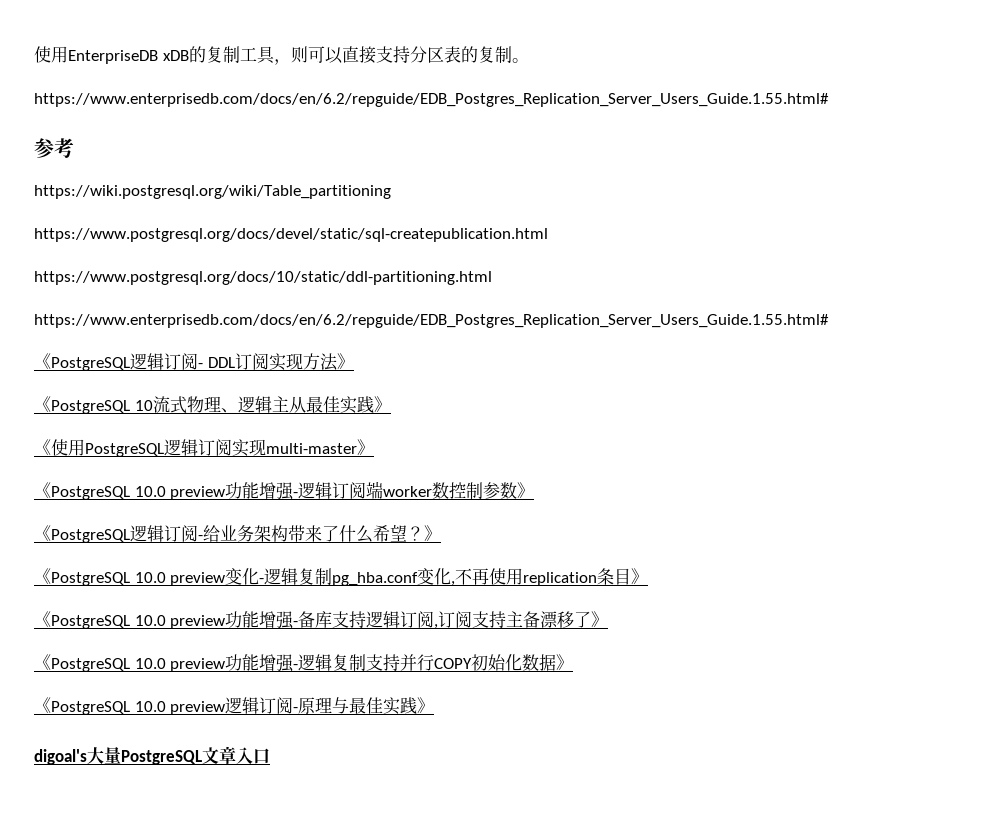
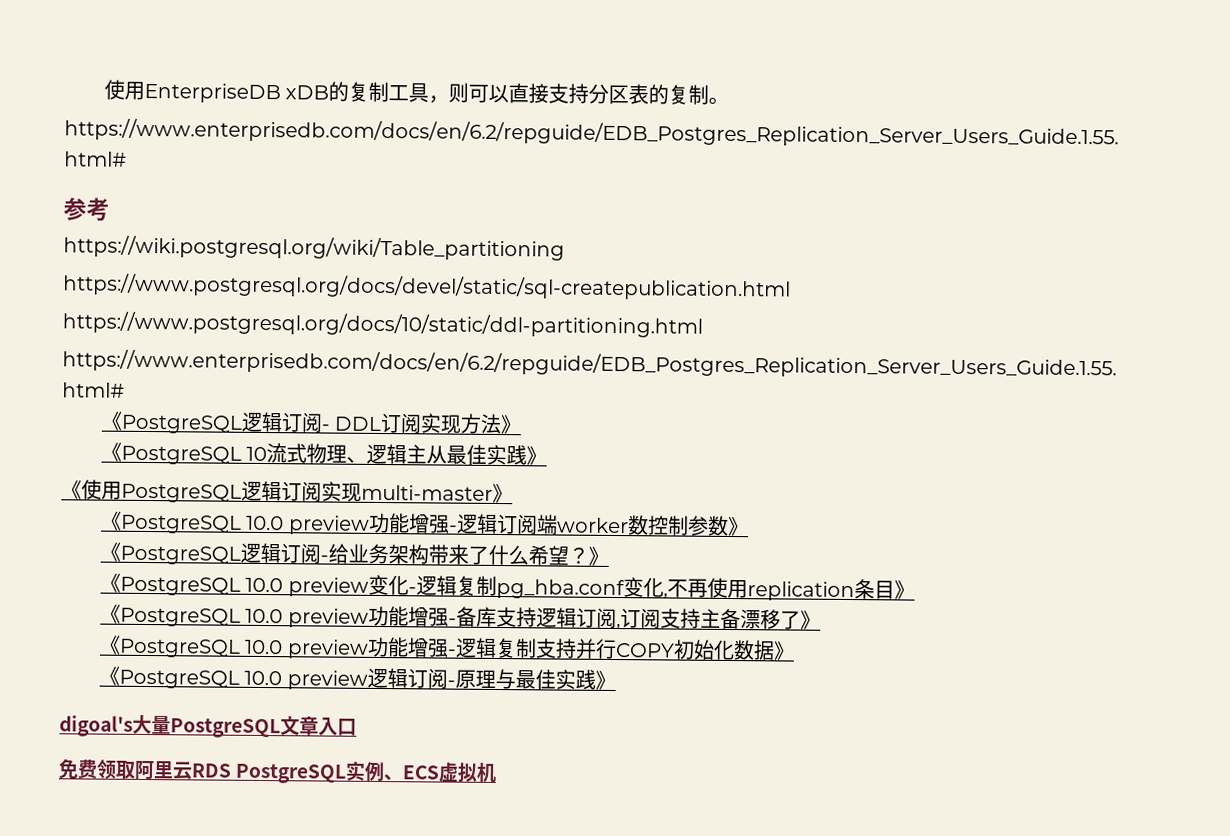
+ 免费领取阿里云RDS PostgreSQL实例、ECS虚拟机

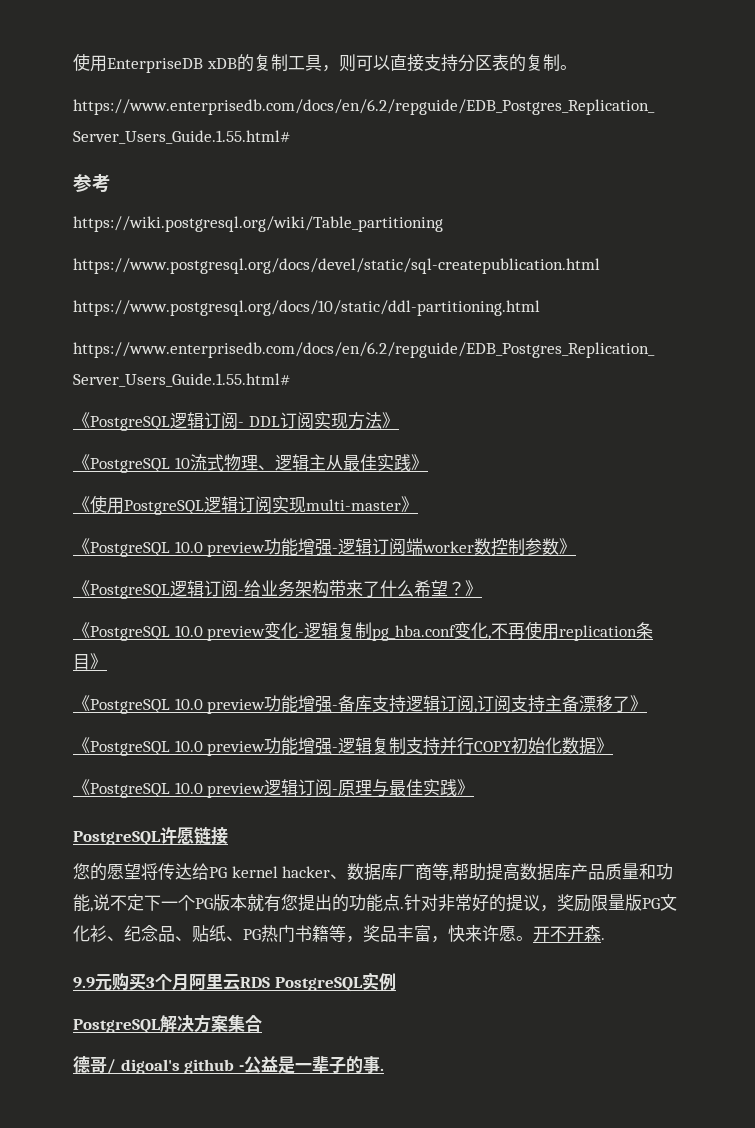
- digoal's大量PostgreSQL文章入口
- 免费领取阿里云RDS PostgreSQL实例、ECS虚拟机
+ PostgreSQL许愿链接
+ 您的愿望将传达给PG kernel hacker、数据库厂商等,帮助提高数据库产品质量和功能,说不定下一个PG版本就有您提出的功能点.针对非常好的提议，奖励限量版PG文化衫、纪念品、贴纸、PG热门书籍等，奖品丰富，快来许愿。开不开森.
+ 9.9元购买3个月阿里云RDS PostgreSQL实例
+ PostgreSQL解决方案集合
+ 德哥/ digoal's github -公益是一辈子的事.

